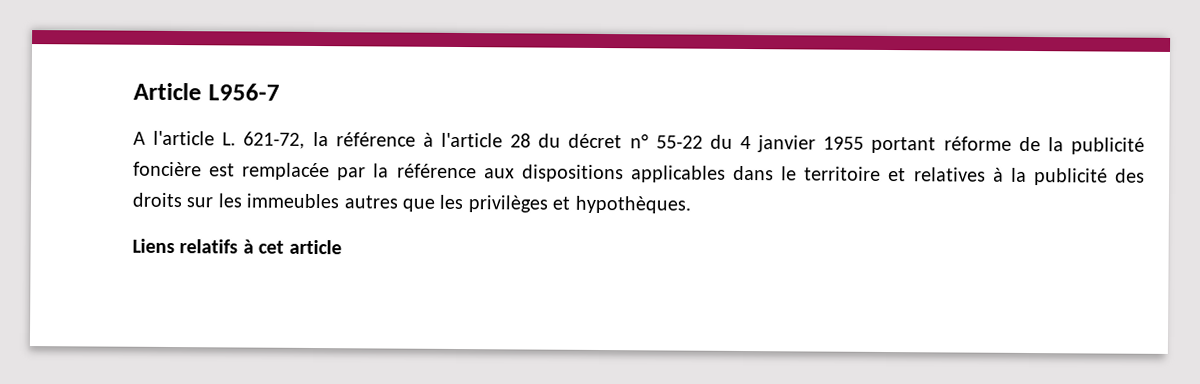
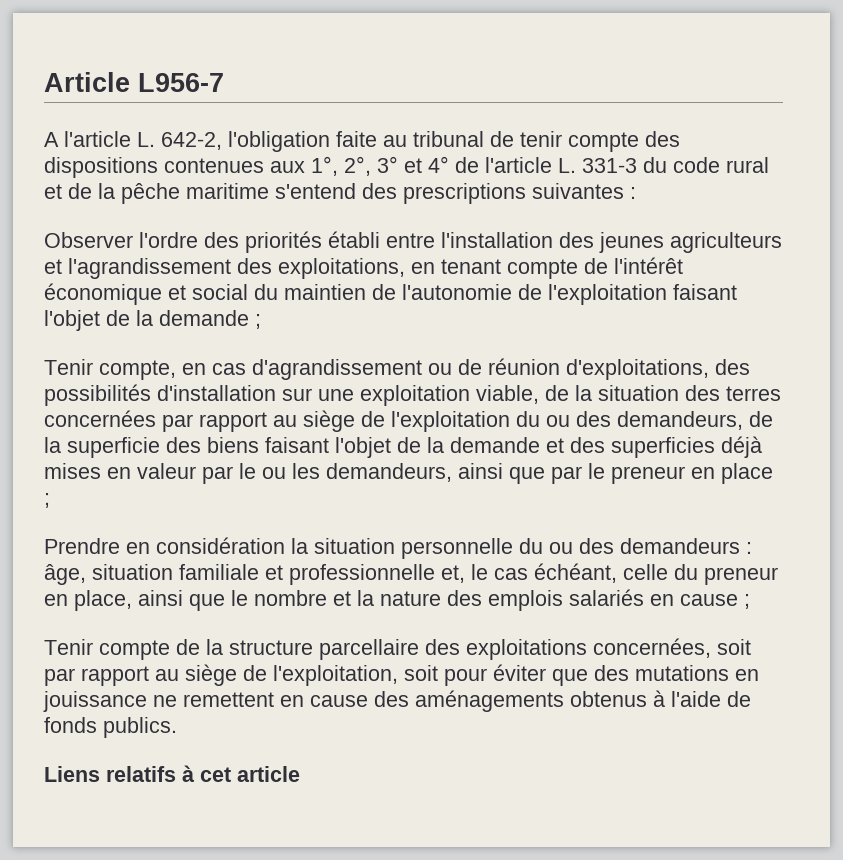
- A l'article L. 621-72, la référence à l'article 28 du décret n° 55-22 du 4 janvier 1955 portant réforme de la publicité foncière est remplacée par la référence aux dispositions applicables dans le territoire et relatives à la publicité des droits sur les immeubles autres que les privilèges et hypothèques.
+ A l'article L. 642-2, l'obligation faite au tribunal de tenir compte des dispositions contenues aux 1°, 2°, 3° et 4° de l'article L. 331-3 du code rural et de la pêche maritime s'entend des prescriptions suivantes :
+ Observer l'ordre des priorités établi entre l'installation des jeunes agriculteurs et l'agrandissement des exploitations, en tenant compte de l'intérêt économique et social du maintien de l'autonomie de l'exploitation faisant l'objet de la demande ;
+ Tenir compte, en cas d'agrandissement ou de réunion d'exploitations, des possibilités d'installation sur une exploitation viable, de la situation des terres concernées par rapport au siège de l'exploitation du ou des demandeurs, de la superficie des biens faisant l'objet de la demande et des superficies déjà mises en valeur par le ou les demandeurs, ainsi que par le preneur en place ;
+ Prendre en considération la situation personnelle du ou des demandeurs : âge, situation familiale et professionnelle et, le cas échéant, celle du preneur en place, ainsi que le nombre et la nature des emplois salariés en cause ;
+ Tenir compte de la structure parcellaire des exploitations concernées, soit par rapport au siège de l'exploitation, soit pour éviter que des mutations en jouissance ne remettent en cause des aménagements obtenus à l'aide de fonds publics.

